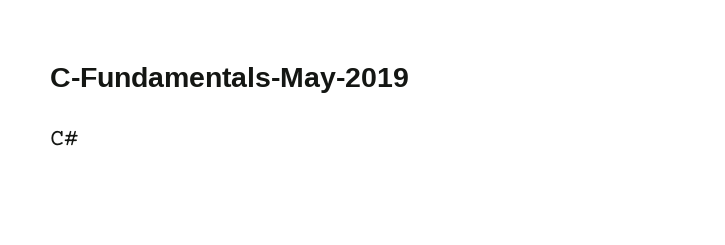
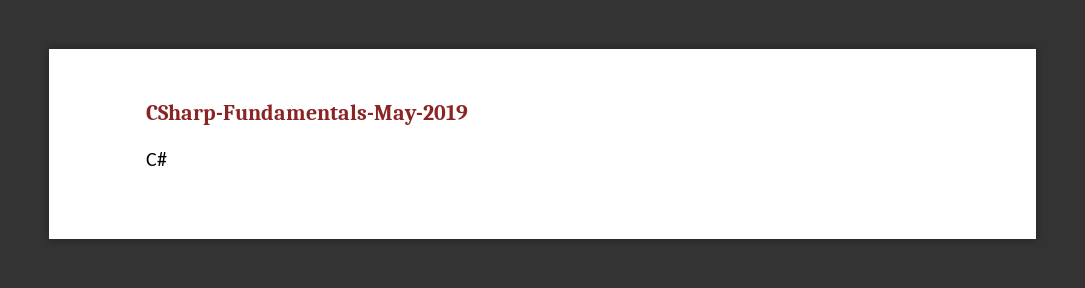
- C-Fundamentals-May-2019
+ CSharp-Fundamentals-May-2019

